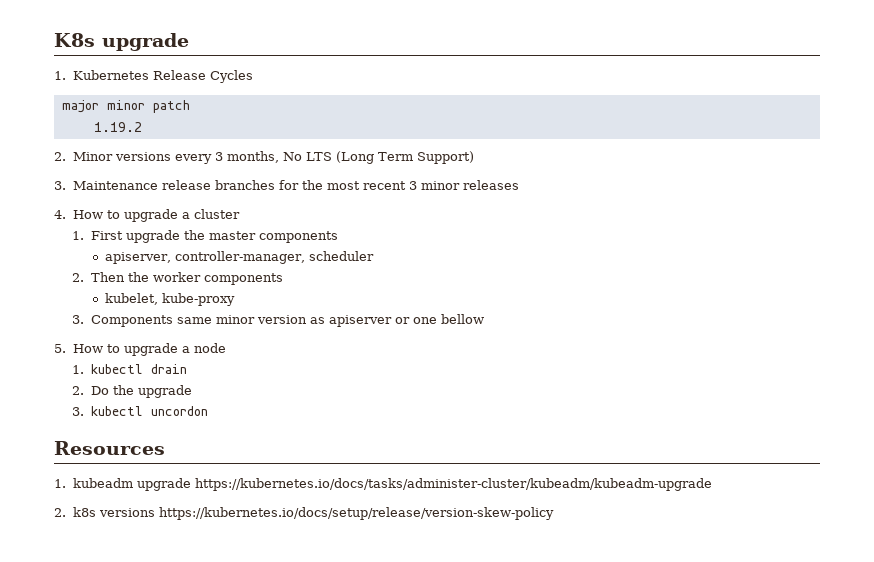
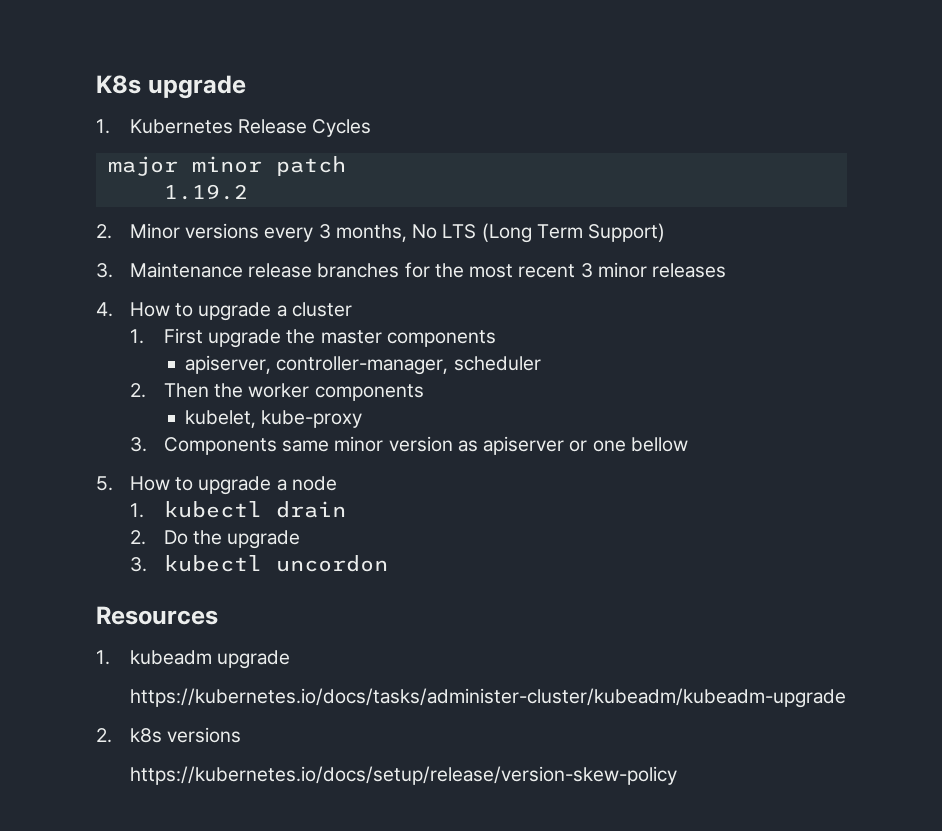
- 1. kubeadm upgrade https://kubernetes.io/docs/tasks/administer-cluster/kubeadm/kubeadm-upgrade
+ 1. kubeadm upgrade
+ https://kubernetes.io/docs/tasks/administer-cluster/kubeadm/kubeadm-upgrade
- 2. k8s versions https://kubernetes.io/docs/setup/release/version-skew-policy
+ 2. k8s versions
+ https://kubernetes.io/docs/setup/release/version-skew-policy

